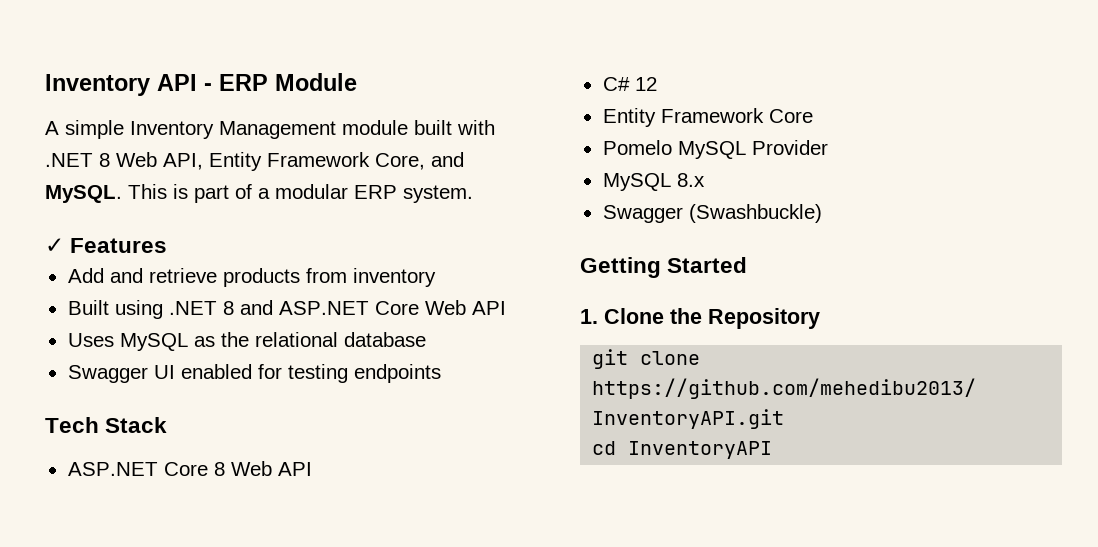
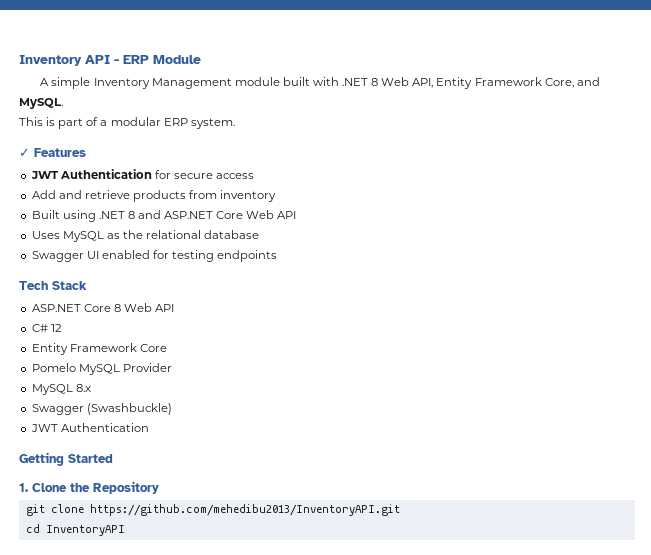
- A simple Inventory Management module built with .NET 8 Web API, Entity Framework Core, and MySQL. This is part of a modular ERP system.
+ A simple Inventory Management module built with .NET 8 Web API, Entity Framework Core, and MySQL.
+ This is part of a modular ERP system.
+ JWT Authentication for secure access
  Swagger (Swashbuckle)
+ JWT Authentication

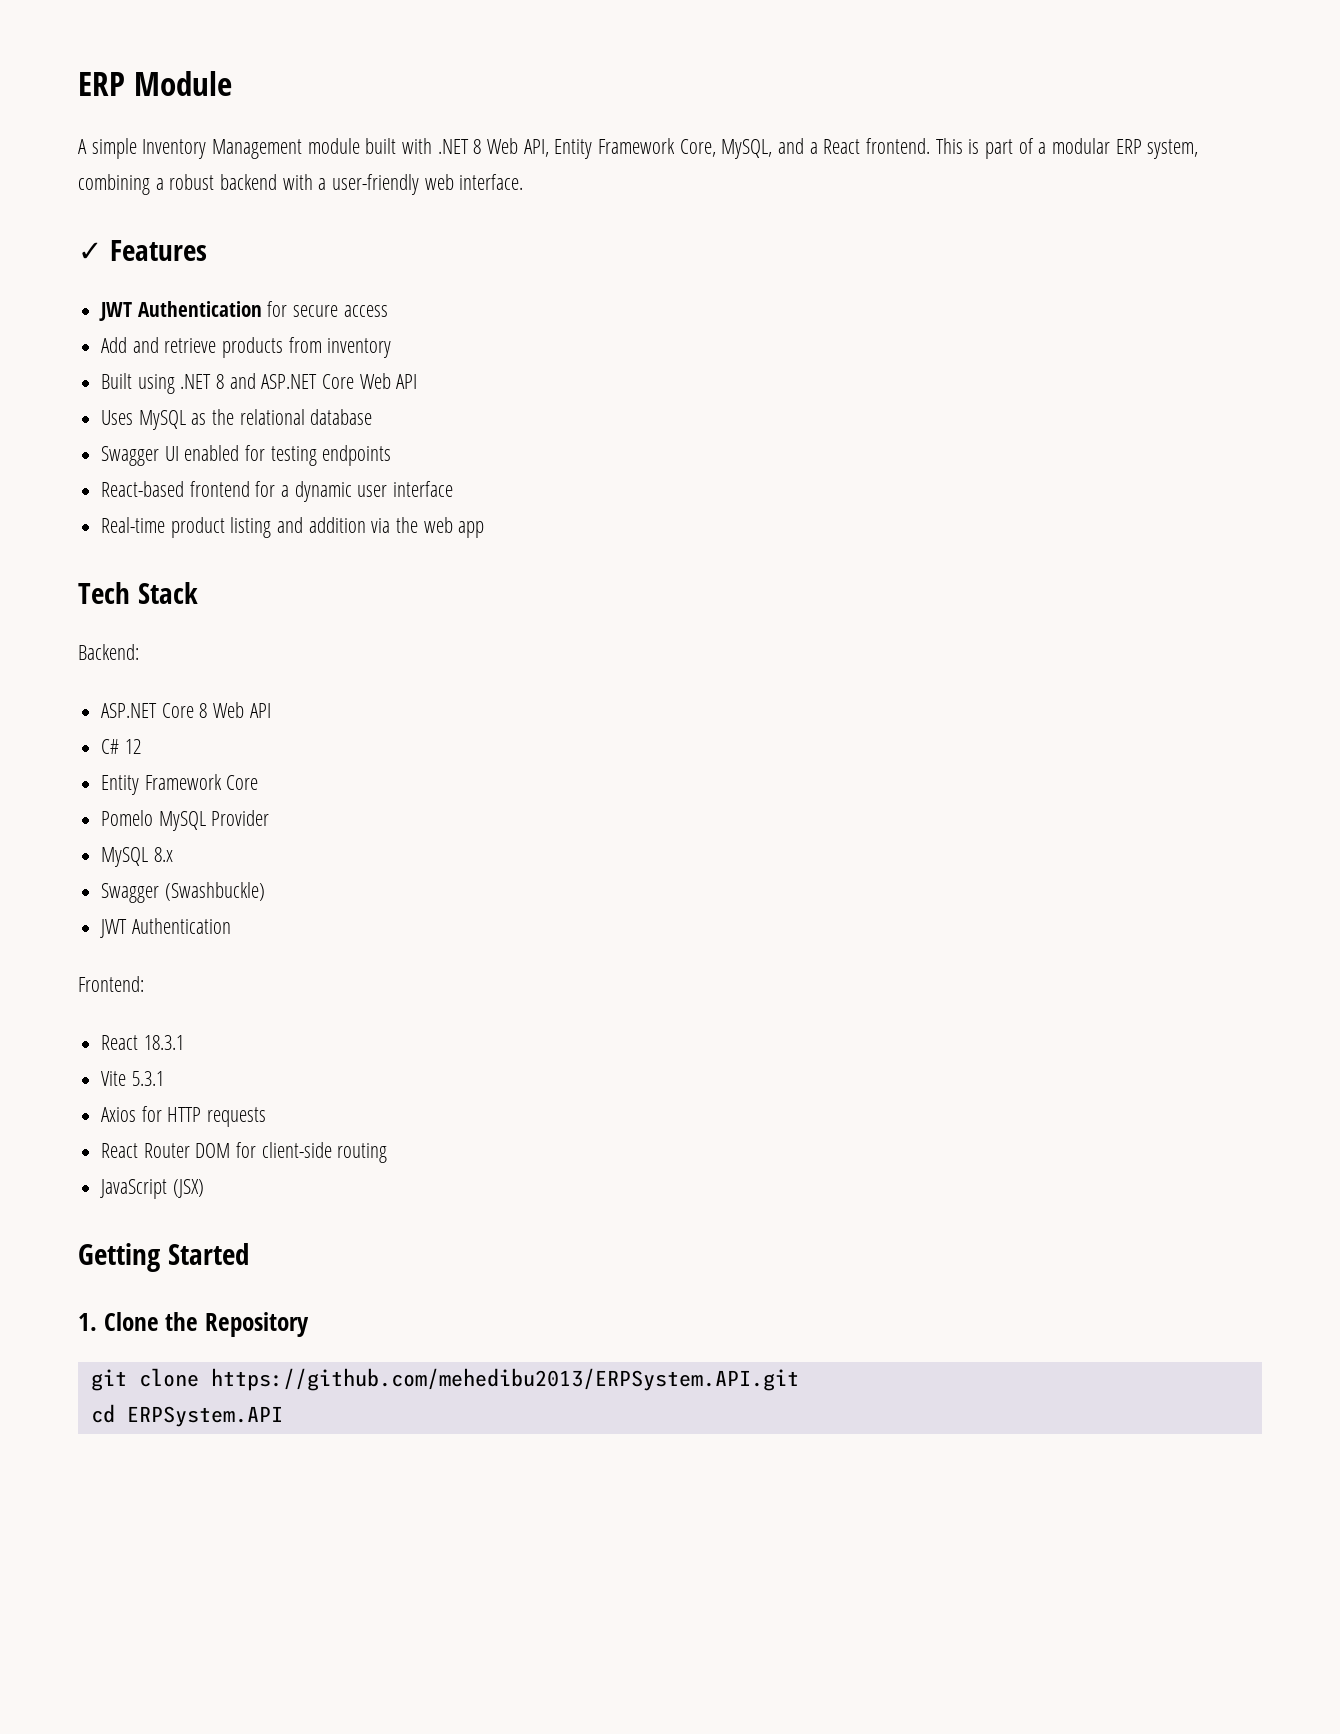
- Inventory API - ERP Module
+ ERP Module
- A simple Inventory Management module built with .NET 8 Web API, Entity Framework Core, and MySQL.
- This is part of a modular ERP system.
+ A simple Inventory Management module built with .NET 8 Web API, Entity Framework Core, MySQL, and a React frontend. This is part of a modular ERP system, combining a robust backend with a user-friendly web interface.
+ React-based frontend for a dynamic user interface
+ Real-time product listing and addition via the web app
+ Backend:
+ Frontend:
+ React 18.3.1
+ Vite 5.3.1
+ Axios for HTTP requests
+ React Router DOM for client-side routing
+ JavaScript (JSX)
- git clone https://github.com/mehedibu2013/InventoryAPI.git
+ git clone https://github.com/mehedibu2013/ERPSystem.API.git
- cd InventoryAPI
+ cd ERPSystem.API

